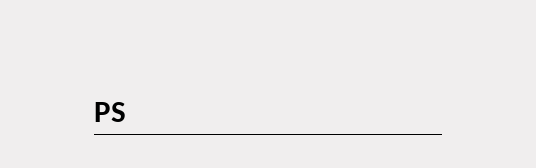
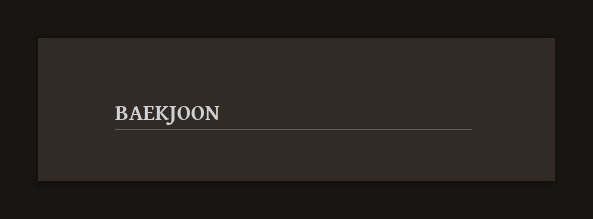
- PS
+ BAEKJOON

